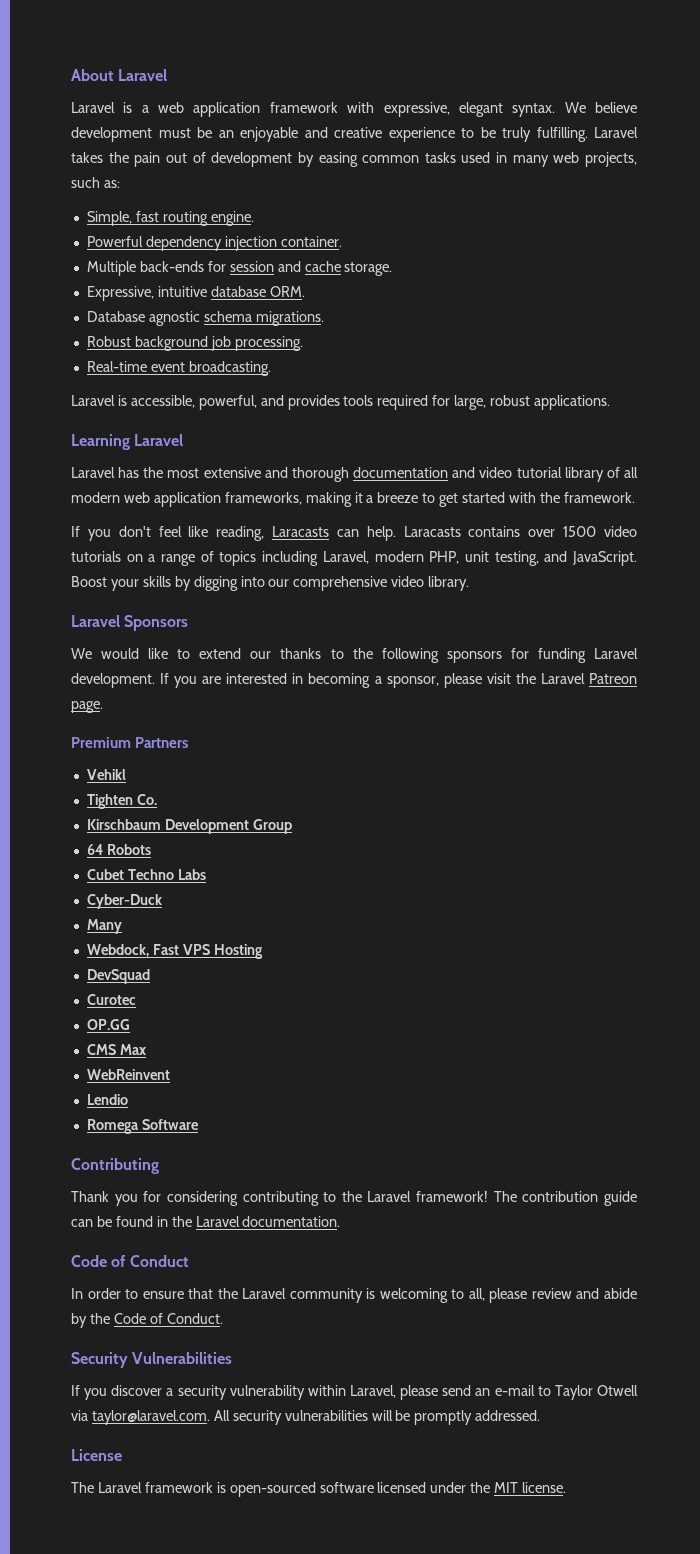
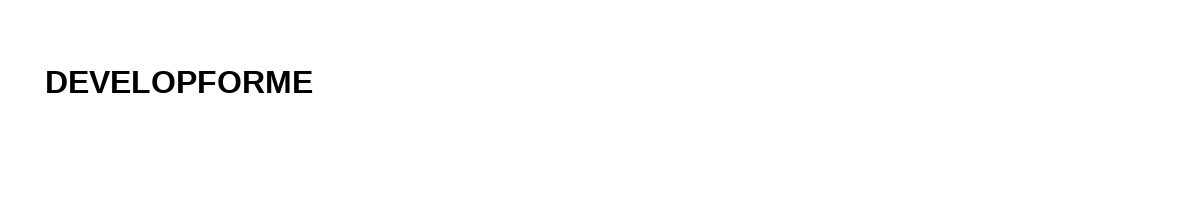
- About Laravel
- Laravel is a web application framework with expressive, elegant syntax. We believe development must be an enjoyable and creative experience to be truly fulfilling. Laravel takes the pain out of development by easing common tasks used in many web projects, such as:
- Simple, fast routing engine.
- Powerful dependency injection container.
- Multiple back-ends for session and cache storage.
- Expressive, intuitive database ORM.
- Database agnostic schema migrations.
- Robust background job processing.
- Real-time event broadcasting.
- Laravel is accessible, powerful, and provides tools required for large, robust applications.
- Learning Laravel
- Laravel has the most extensive and thorough documentation and video tutorial library of all modern web application frameworks, making it a breeze to get started with the framework.
- If you don't feel like reading, Laracasts can help. Laracasts contains over 1500 video tutorials on a range of topics including Laravel, modern PHP, unit testing, and JavaScript. Boost your skills by digging into our comprehensive video library.
- Laravel Sponsors
- We would like to extend our thanks to the following sponsors for funding Laravel development. If you are interested in becoming a sponsor, please visit the Laravel Patreon page.
- Premium Partners
- Vehikl
- Tighten Co.
- Kirschbaum Development Group
- 64 Robots
- Cubet Techno Labs
- Cyber-Duck
- Many
- Webdock, Fast VPS Hosting
- DevSquad
- Curotec
- OP.GG
- CMS Max
- WebReinvent
- Lendio
- Romega Software
- Contributing
- Thank you for considering contributing to the Laravel framework! The contribution guide can be found in the Laravel documentation.
- Code of Conduct
- In order to ensure that the Laravel community is welcoming to all, please review and abide by the Code of Conduct.
- Security Vulnerabilities
- If you discover a security vulnerability within Laravel, please send an e-mail to Taylor Otwell via taylor@laravel.com. All security vulnerabilities will be promptly addressed.
- License
- The Laravel framework is open-sourced software licensed under the MIT license.
+ DEVELOPFORME

